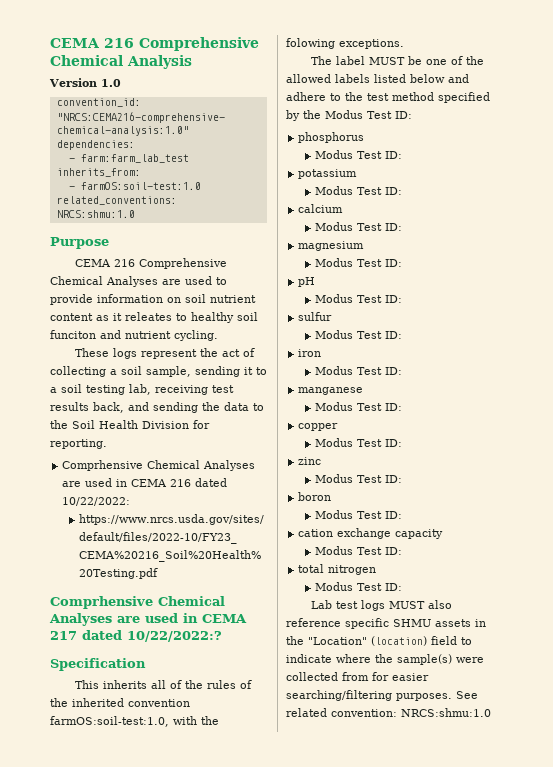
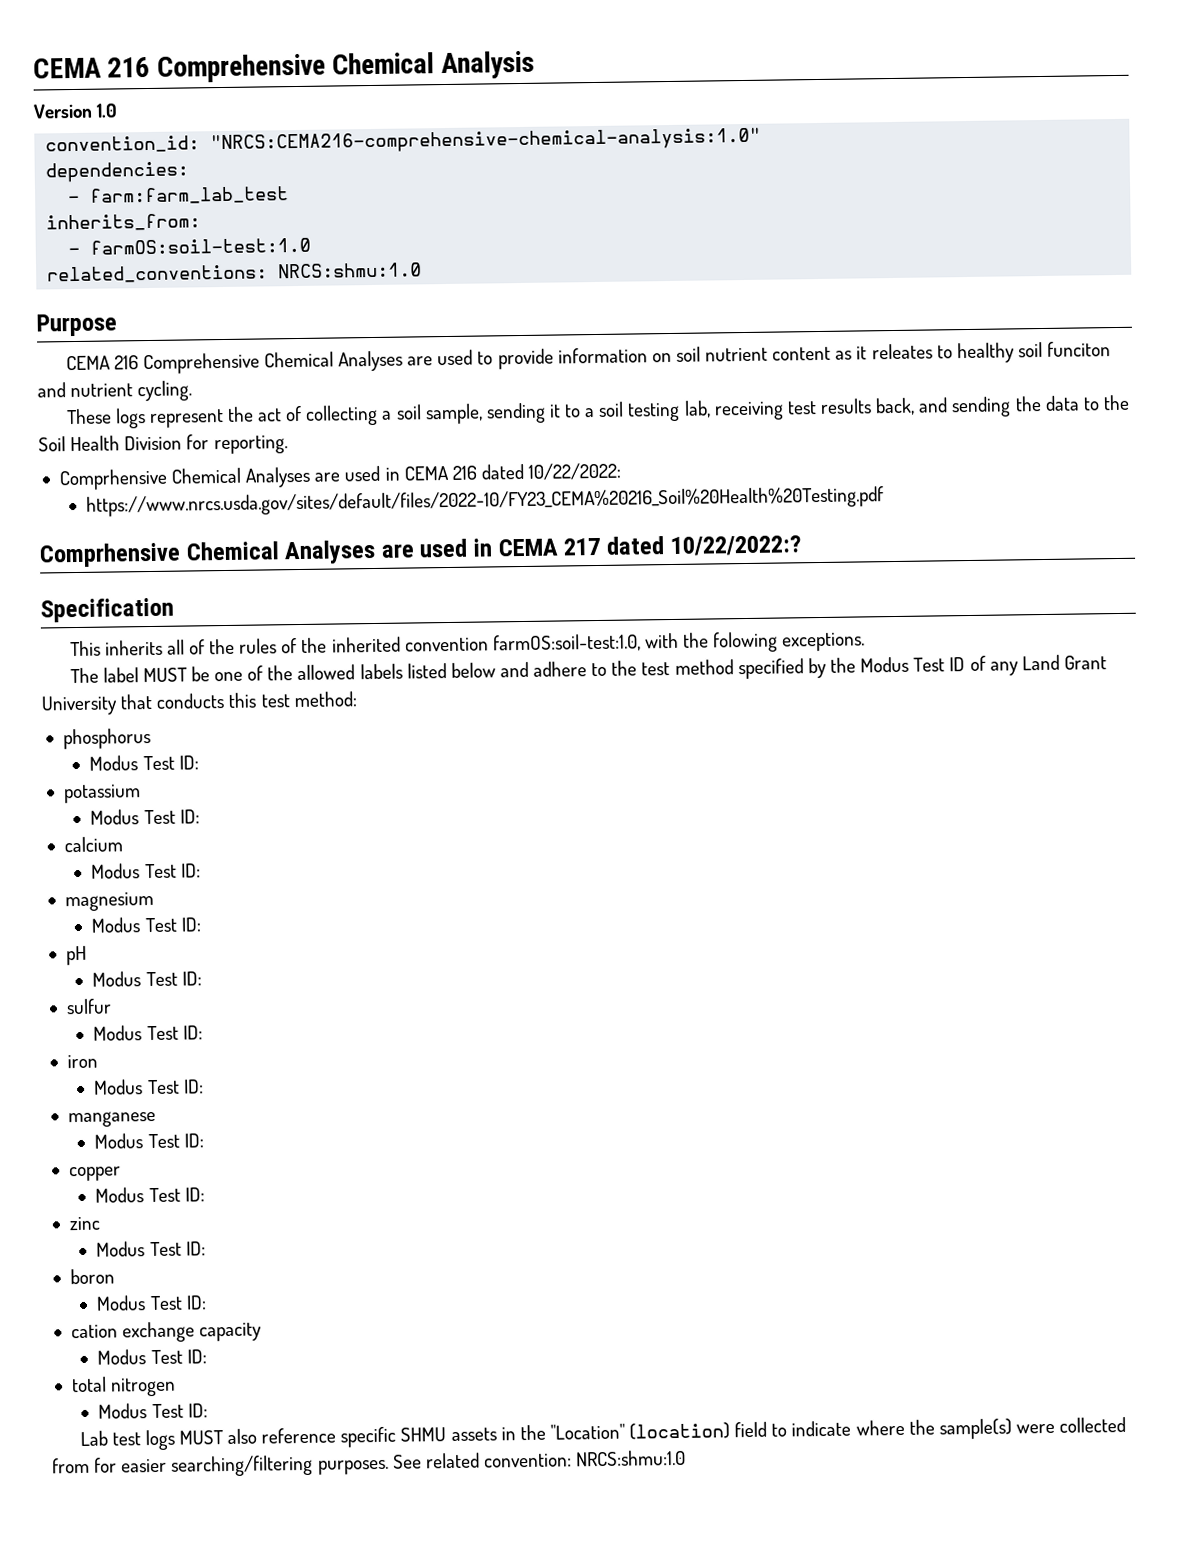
- The label MUST be one of the allowed labels listed below and adhere to the test method specified by the Modus Test ID:
+ The label MUST be one of the allowed labels listed below and adhere to the test method specified by the Modus Test ID of any Land Grant University that conducts this test method:

